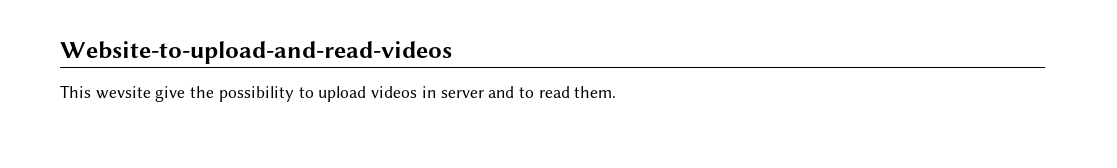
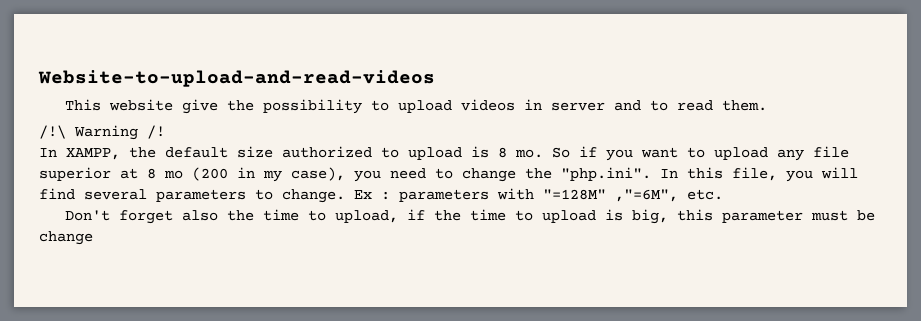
- This wevsite give the possibility to upload videos in server and to read them.
+ This website give the possibility to upload videos in server and to read them.
+ /!\ Warning /!
+ In XAMPP, the default size authorized to upload is 8 mo. So if you want to upload any file superior at 8 mo (200 in my case), you need to change the "php.ini". In this file, you will find several parameters to change. Ex : parameters with "=128M" ,"=6M", etc.
+ Don't forget also the time to upload, if the time to upload is big, this parameter must be change

